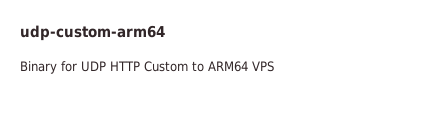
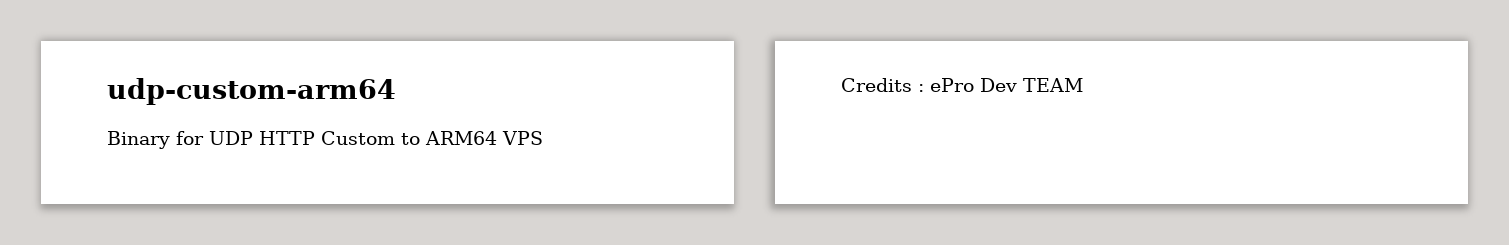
+ Credits : ePro Dev TEAM

